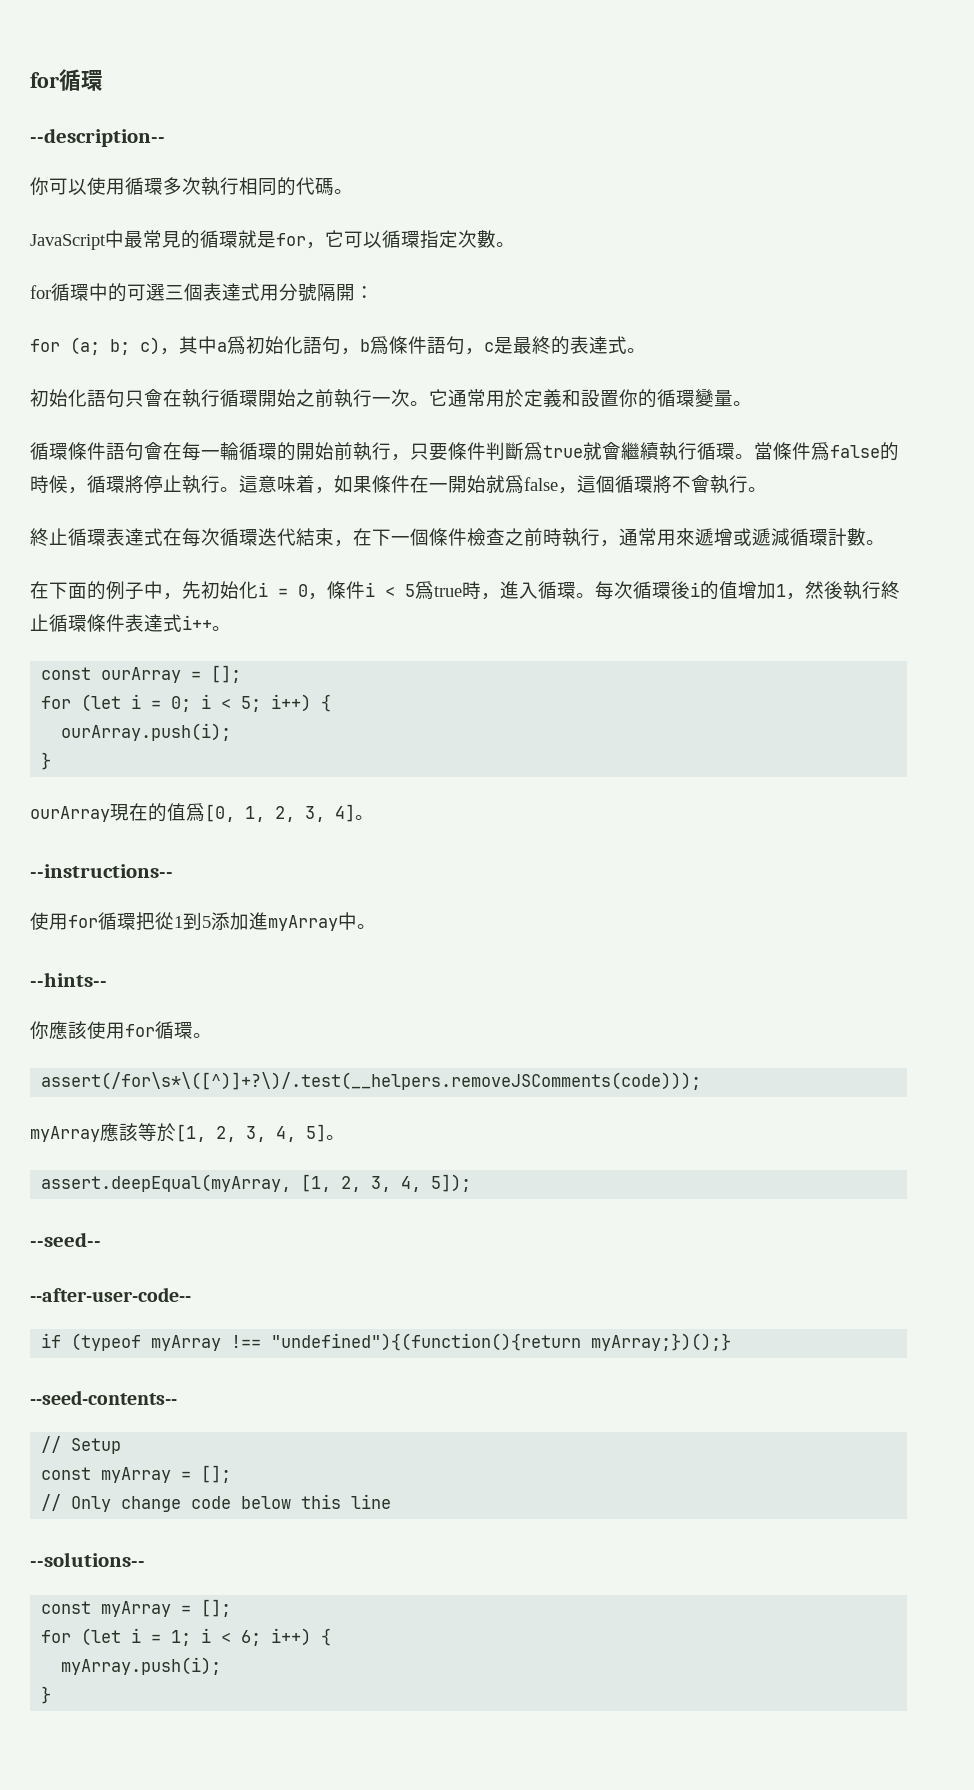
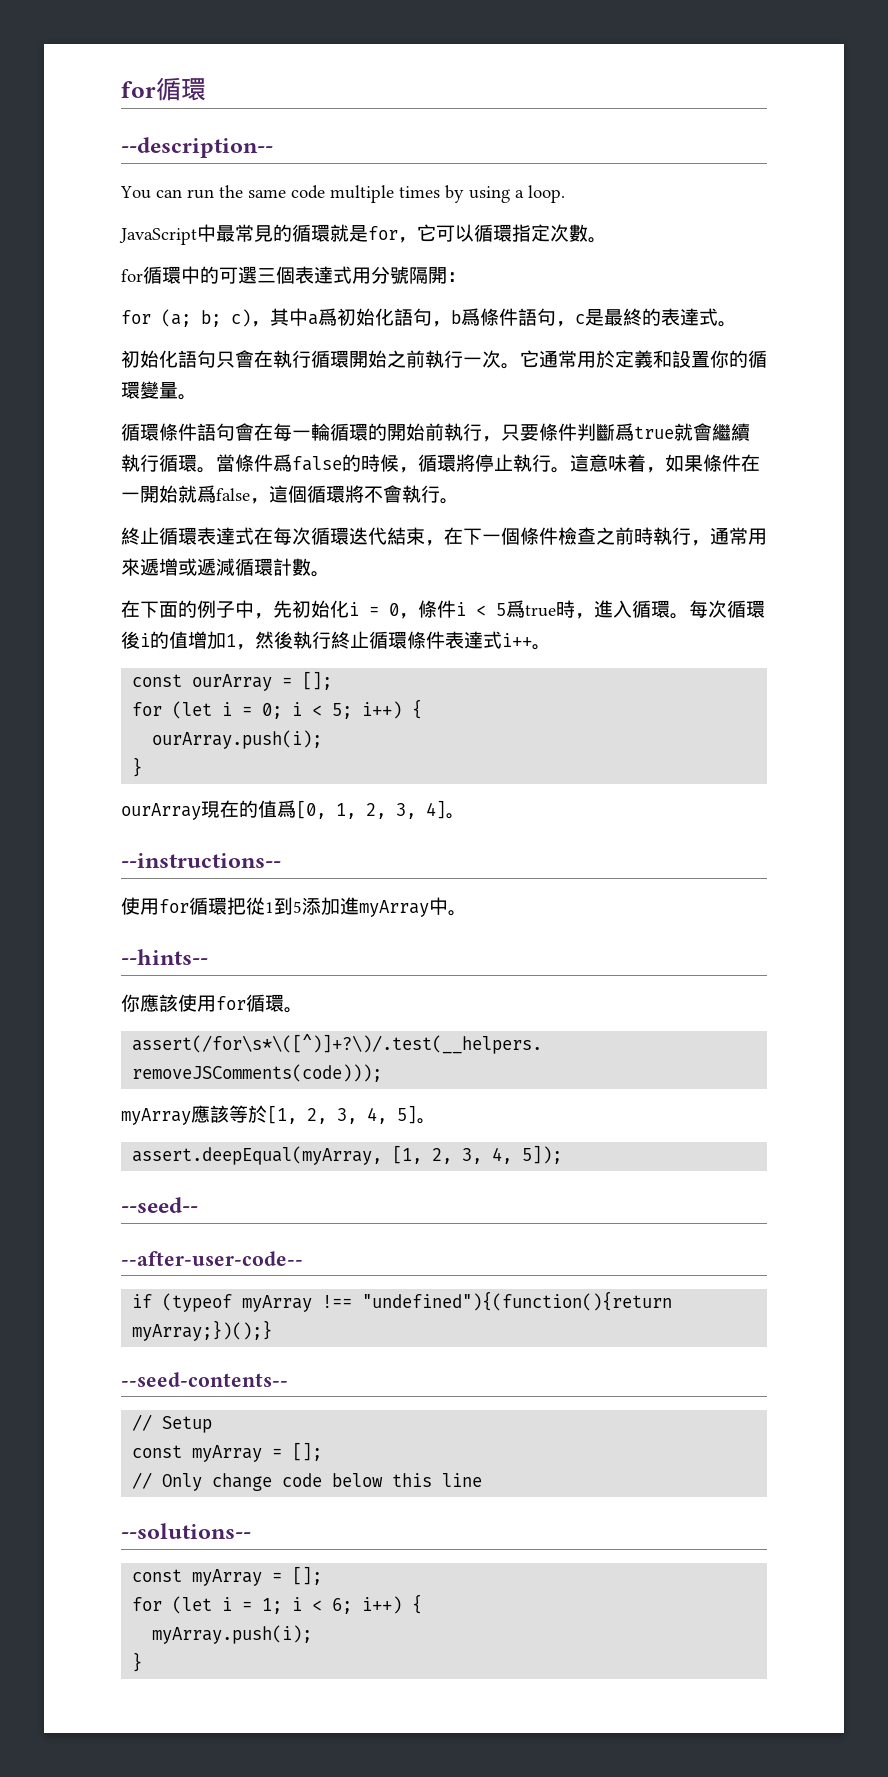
- 你可以使用循環多次執行相同的代碼。
+ You can run the same code multiple times by using a loop.

